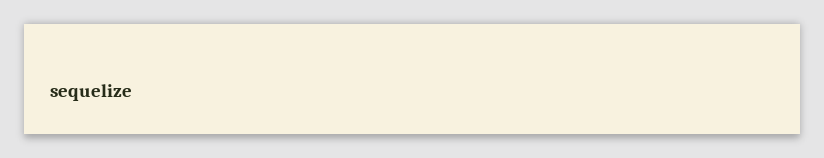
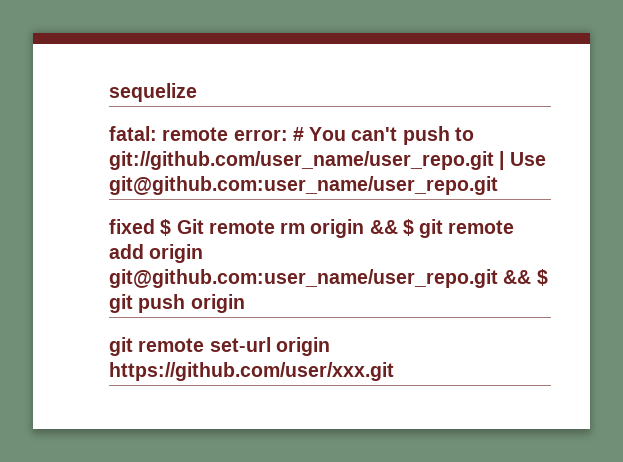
+ fatal: remote error: # You can't push to git://github.com/user_name/user_repo.git | Use git@github.com:user_name/user_repo.git
+ fixed $ Git remote rm origin && $ git remote add origin git@github.com:user_name/user_repo.git && $ git push origin
+ git remote set-url origin https://github.com/user/xxx.git

